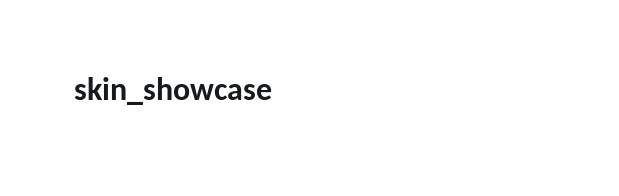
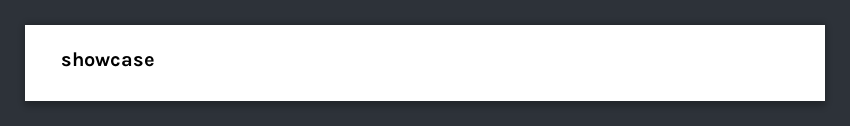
- skin_showcase
+ showcase

